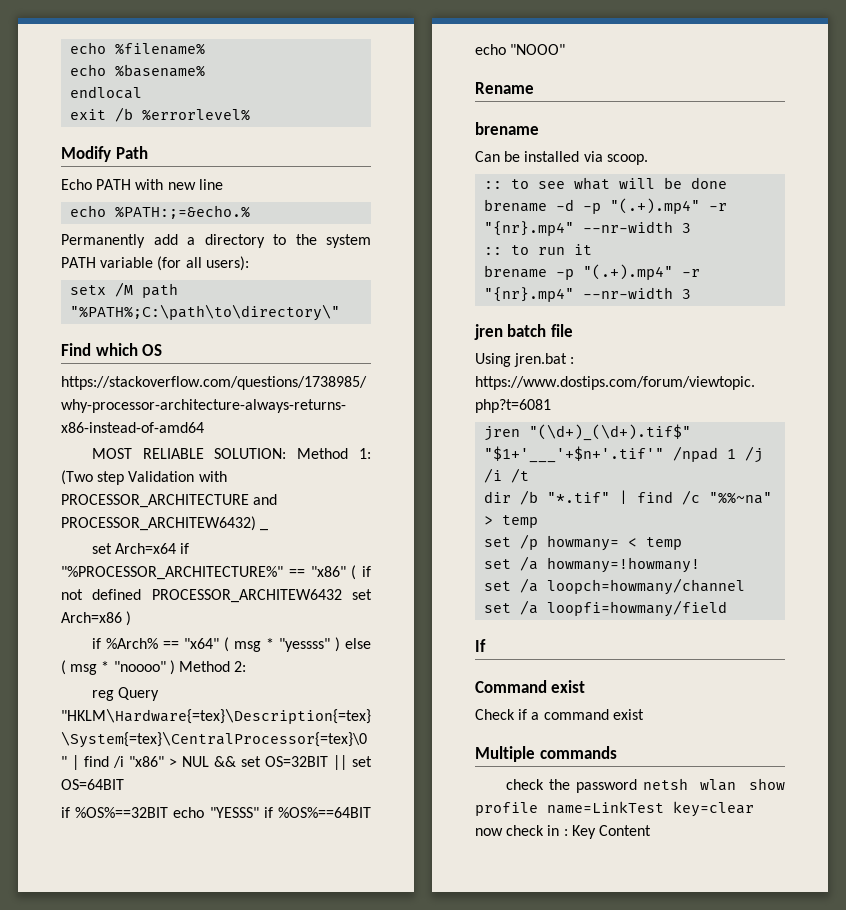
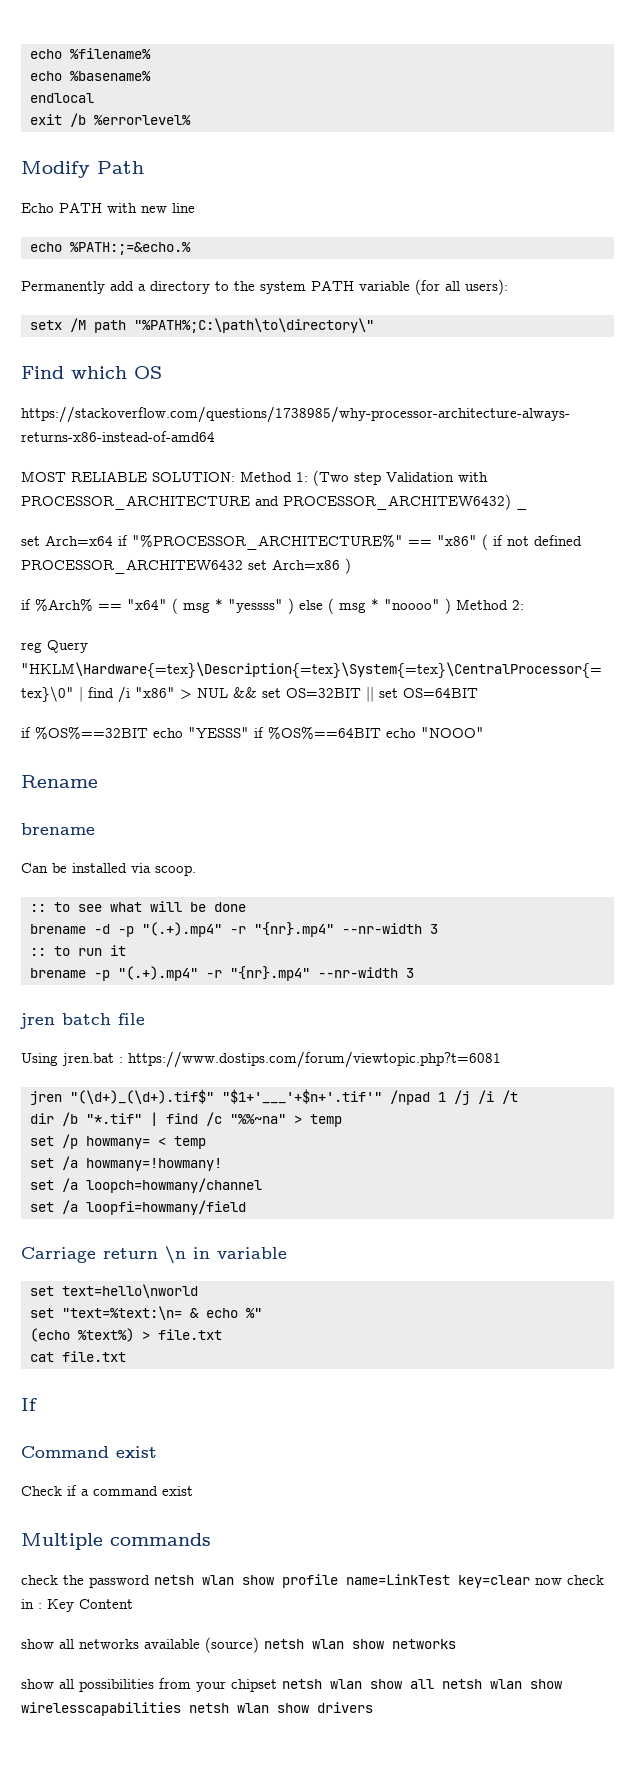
+ Carriage return \n in variable
+ set text=hello\nworld
+ set "text=%text:\n= & echo %"
+ (echo %text%) > file.txt
+ cat file.txt
+ show all networks available (source) netsh wlan show networks
+ show all possibilities from your chipset netsh wlan show all netsh wlan show wirelesscapabilities netsh wlan show drivers

